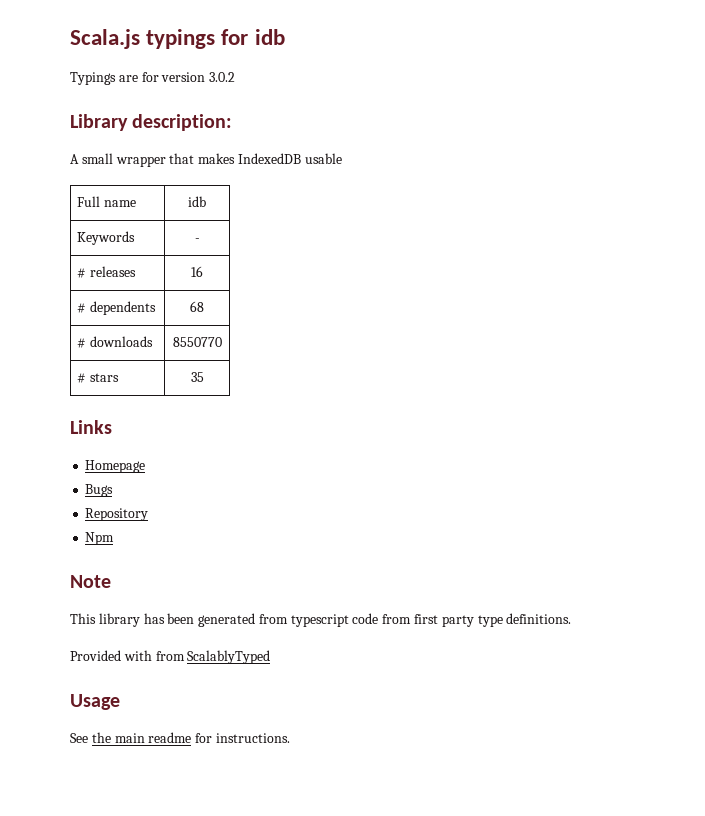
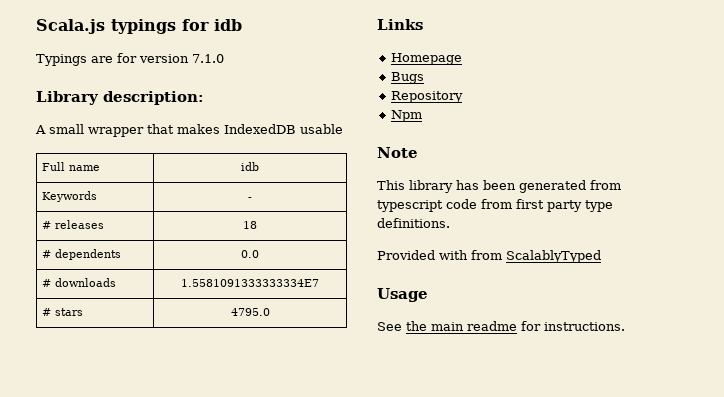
- Typings are for version 3.0.2
+ Typings are for version 7.1.0
- # releases | 16
+ # releases | 18
- # dependents | 68
+ # dependents | 0.0
- # downloads | 8550770
+ # downloads | 1.5581091333333334E7
- # stars | 35
+ # stars | 4795.0

